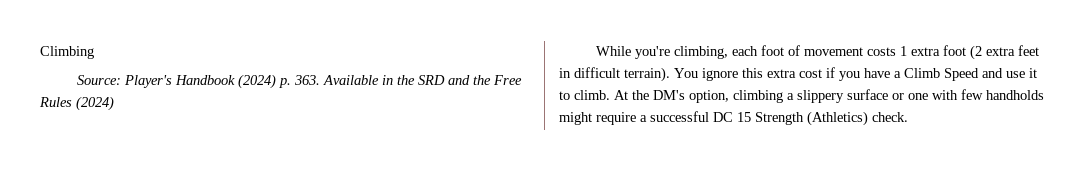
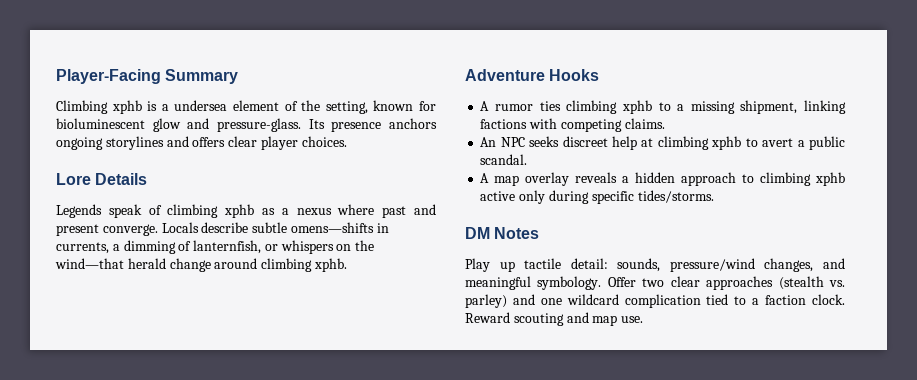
+ Player-Facing Summary
- Climbing
- Source: Player's Handbook (2024) p. 363. Available in the SRD and the Free Rules (2024)
- While you're climbing, each foot of movement costs 1 extra foot (2 extra feet in difficult terrain). You ignore this extra cost if you have a Climb Speed and use it to climb. At the DM's option, climbing a slippery surface or one with few handholds might require a successful DC 15 Strength (Athletics) check.
+ Climbing xphb is a undersea element of the setting, known for bioluminescent glow and pressure-glass. Its presence anchors ongoing storylines and offers clear player choices.
+ Lore Details
+ Legends speak of climbing xphb as a nexus where past and present converge. Locals describe subtle omens—shifts in currents, a dimming of lanternfish, or whispers on the wind—that herald change around climbing xphb.
+ Adventure Hooks
+ A rumor ties climbing xphb to a missing shipment, linking factions with competing claims.
+ An NPC seeks discreet help at climbing xphb to avert a public scandal.
+ A map overlay reveals a hidden approach to climbing xphb active only during specific tides/storms.
+ DM Notes
+ Play up tactile detail: sounds, pressure/wind changes, and meaningful symbology. Offer two clear approaches (stealth vs. parley) and one wildcard complication tied to a faction clock. Reward scouting and map use.

